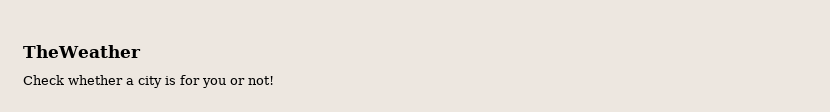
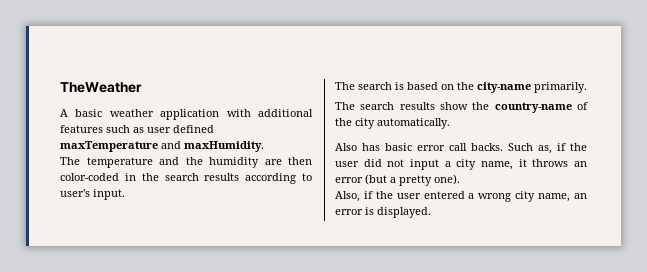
- Check whether a city is for you or not!
+ A basic weather application with additional features such as user defined maxTemperature and maxHumidity.
+ The temperature and the humidity are then color-coded in the search results according to user's input.
+ The search is based on the city-name primarily.
+ The search results show the country-name of the city automatically.
+ Also has basic error call backs. Such as, if the user did not input a city name, it throws an error (but a pretty one).
+ Also, if the user entered a wrong city name, an error is displayed.

